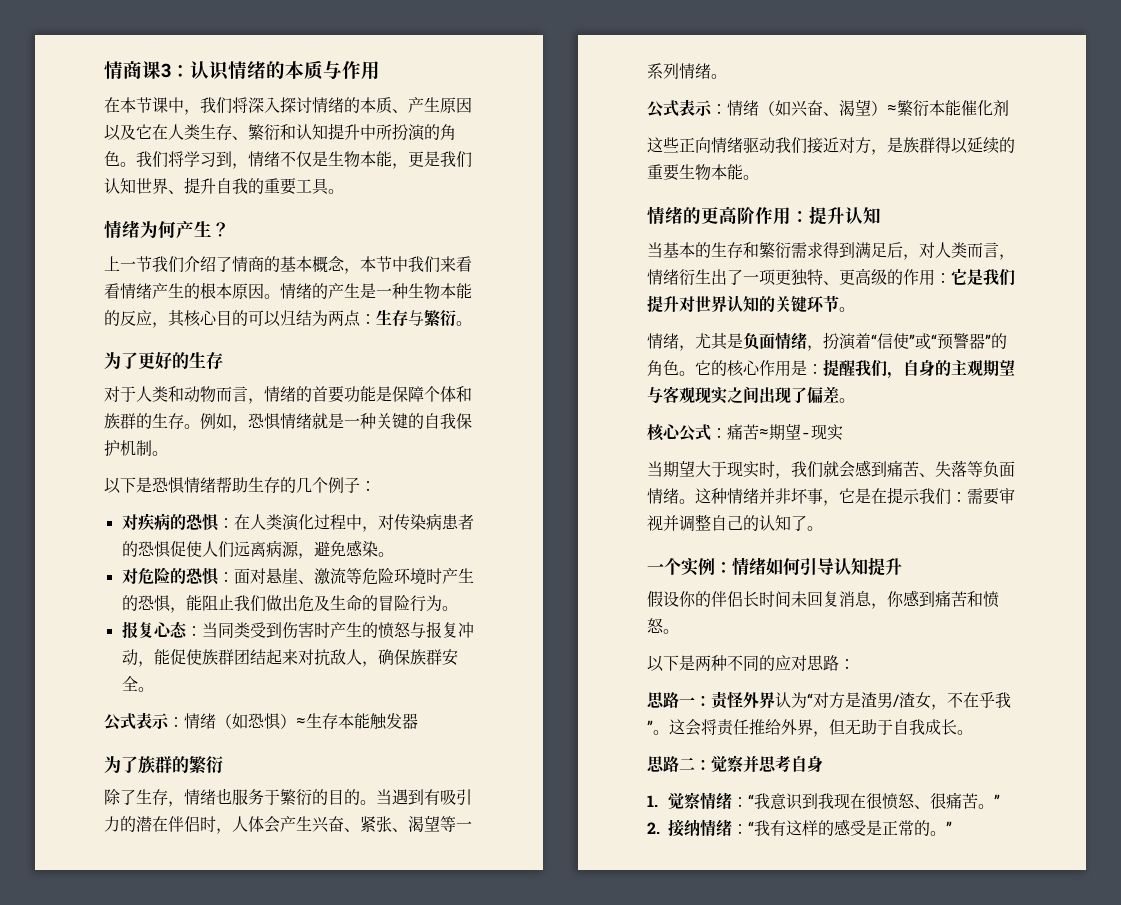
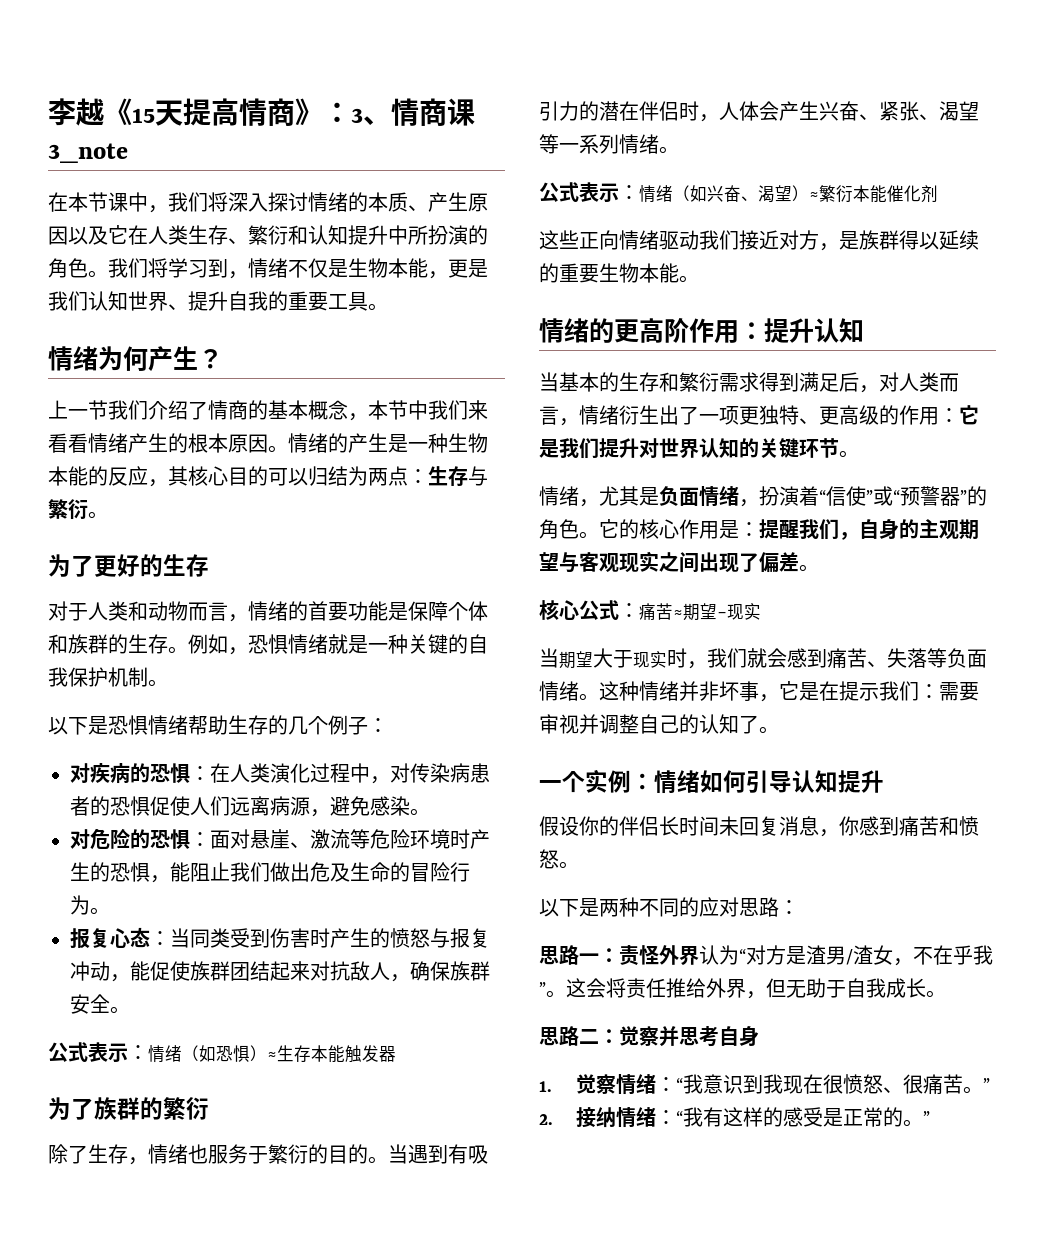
- 情商课3：认识情绪的本质与作用
+ 李越《15天提高情商》：3、情商课3_note

